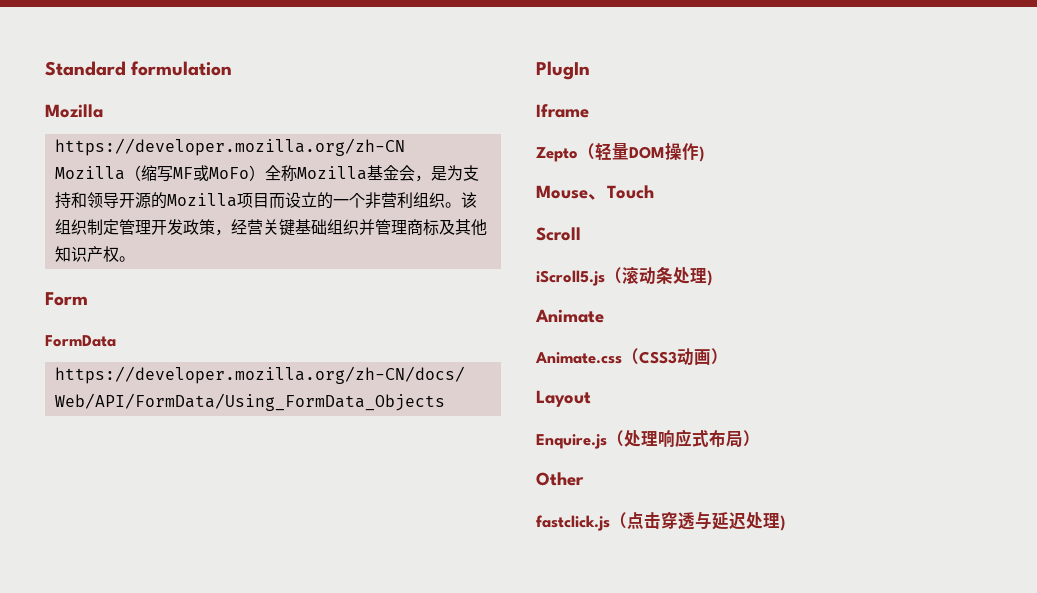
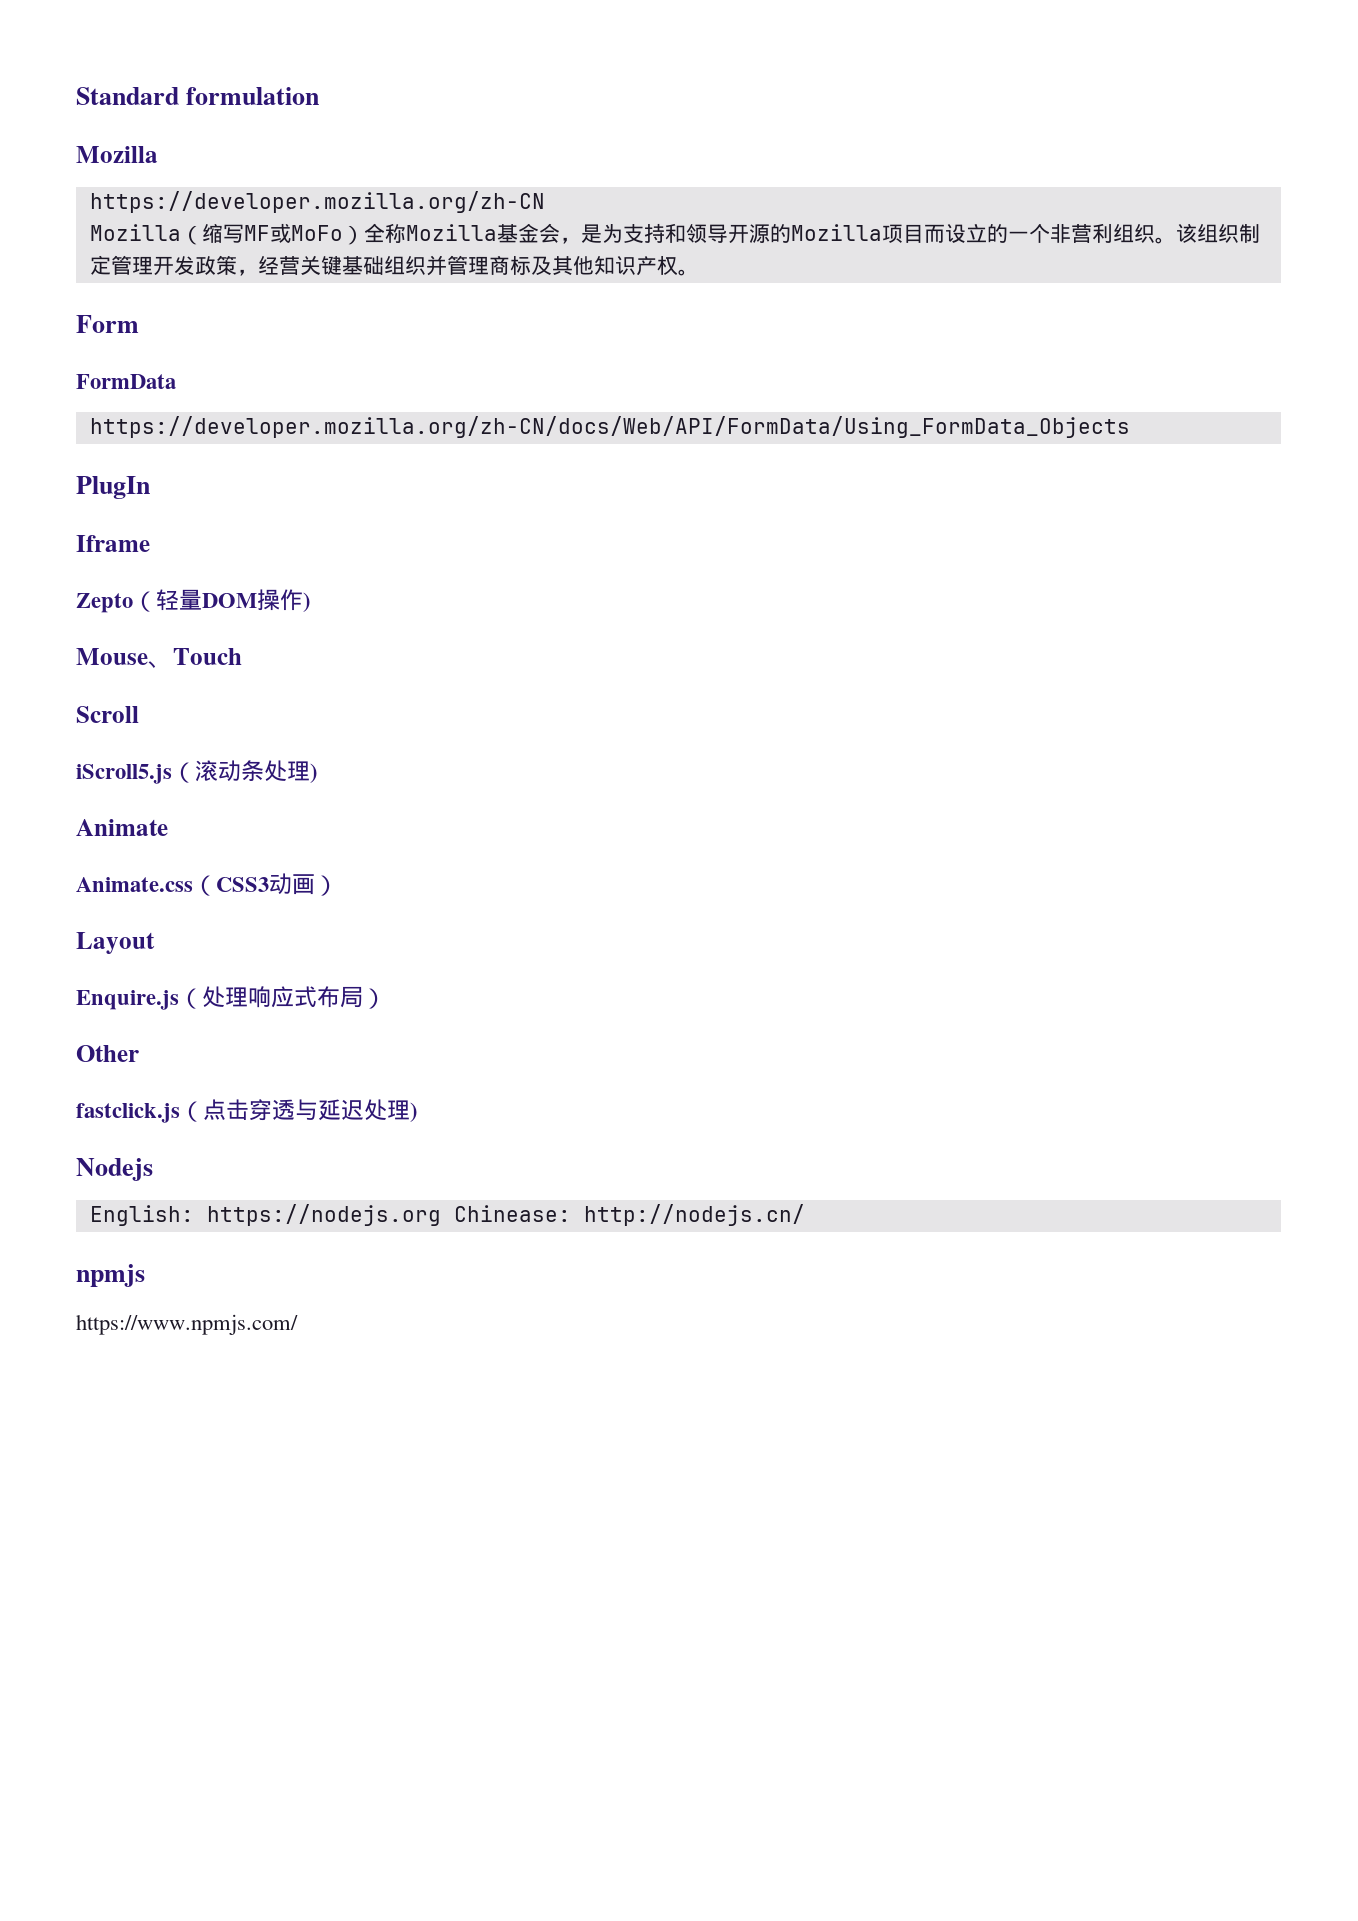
+ Nodejs
+ English: https://nodejs.org Chinease: http://nodejs.cn/
+ npmjs
+ https://www.npmjs.com/

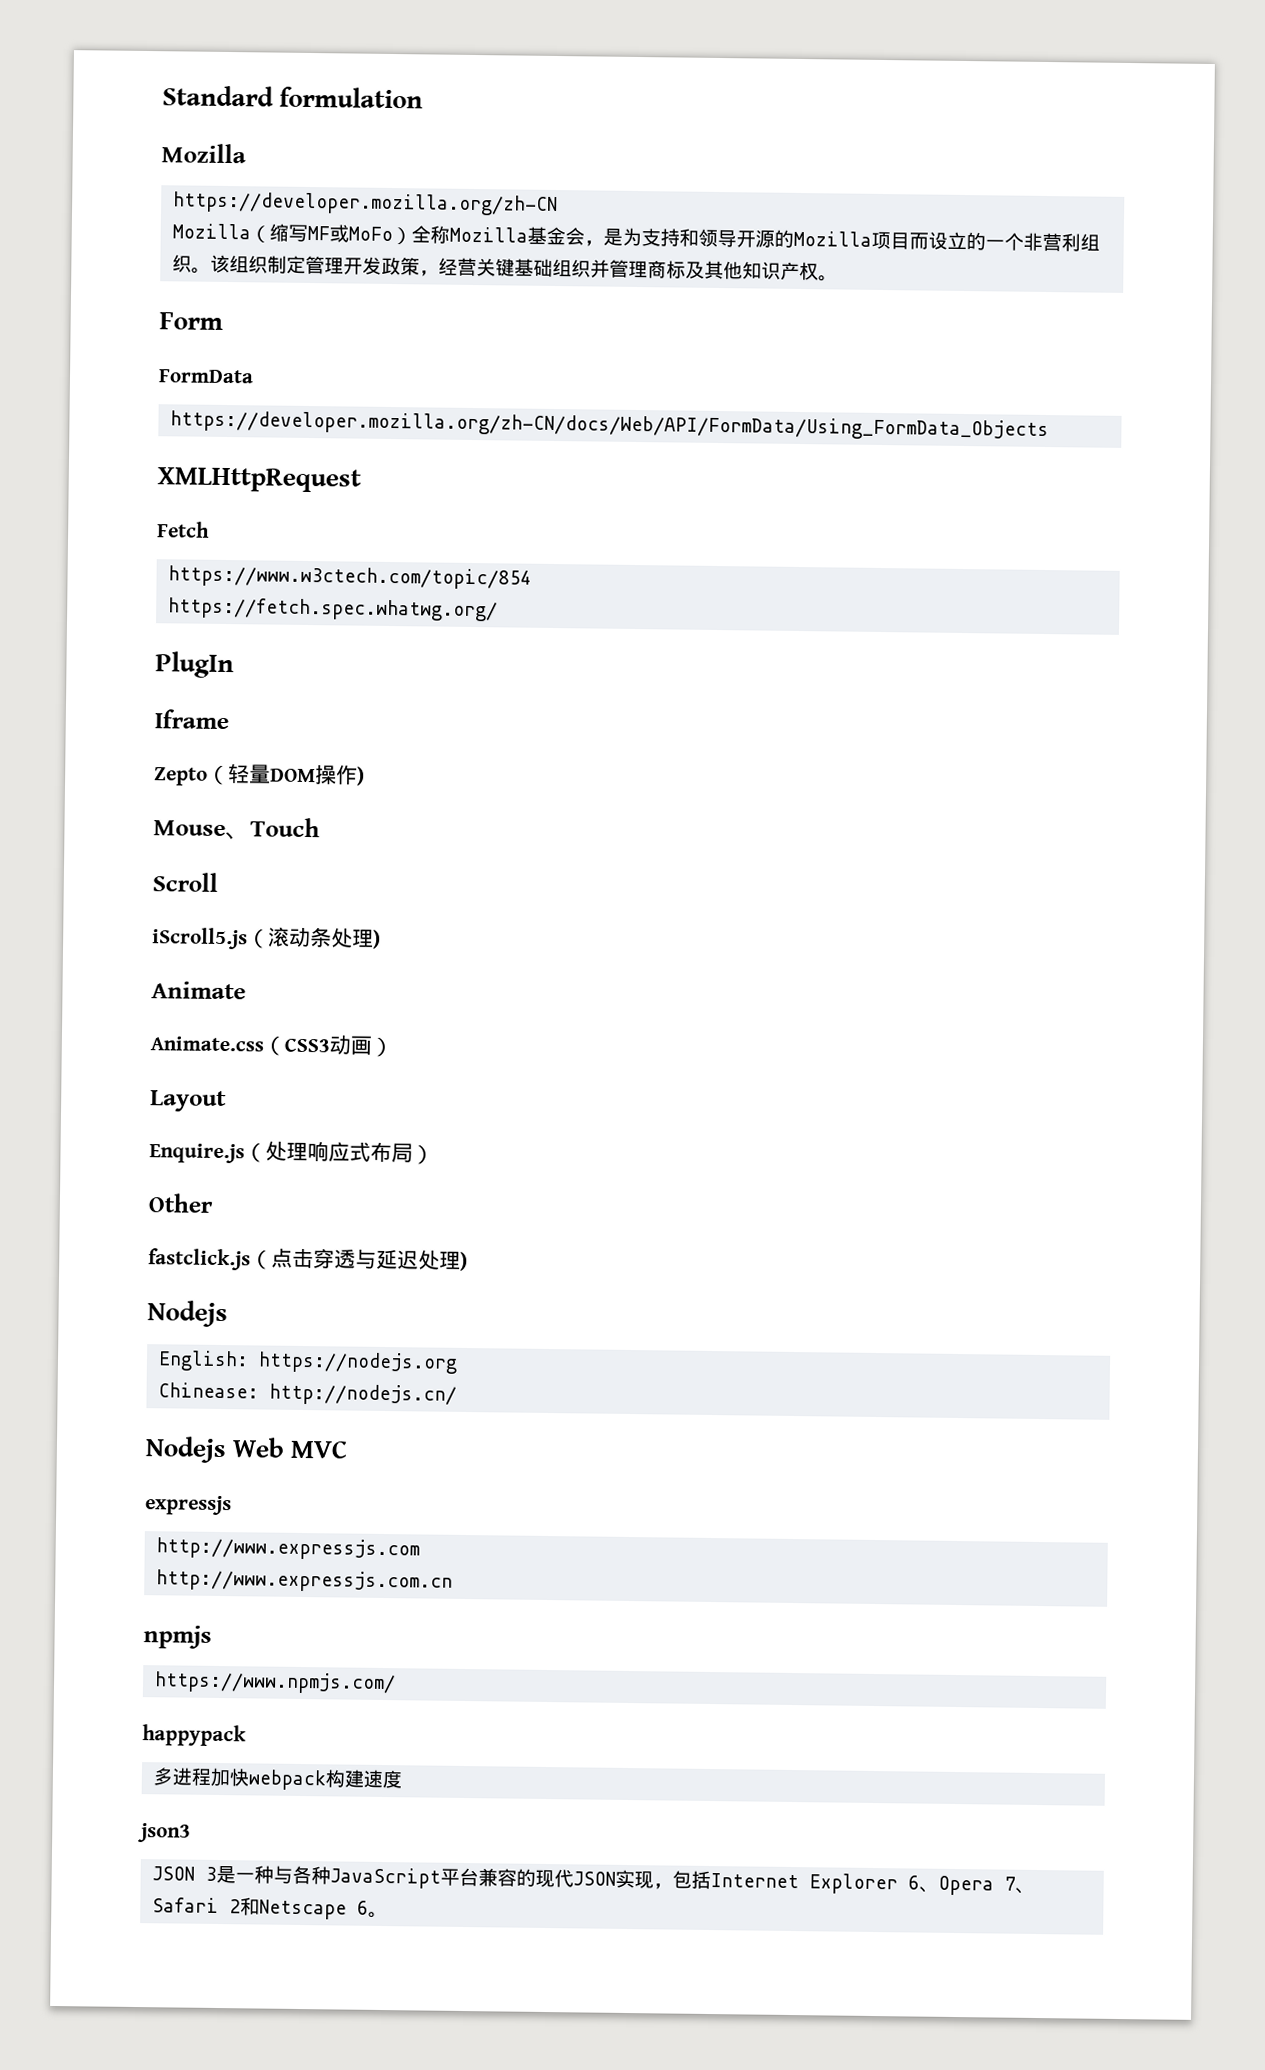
+ XMLHttpRequest
+ Fetch
+ https://www.w3ctech.com/topic/854
+ https://fetch.spec.whatwg.org/
- English: https://nodejs.org Chinease: http://nodejs.cn/
+ English: https://nodejs.org
+ Chinease: http://nodejs.cn/
+ Nodejs Web MVC
+ expressjs
+ http://www.expressjs.com
+ http://www.expressjs.com.cn
  npmjs
  https://www.npmjs.com/
+ happypack
+ 多进程加快webpack构建速度
+ json3
+ JSON 3是一种与各种JavaScript平台兼容的现代JSON实现，包括Internet Explorer 6、Opera 7、Safari 2和Netscape 6。

